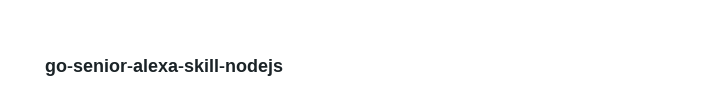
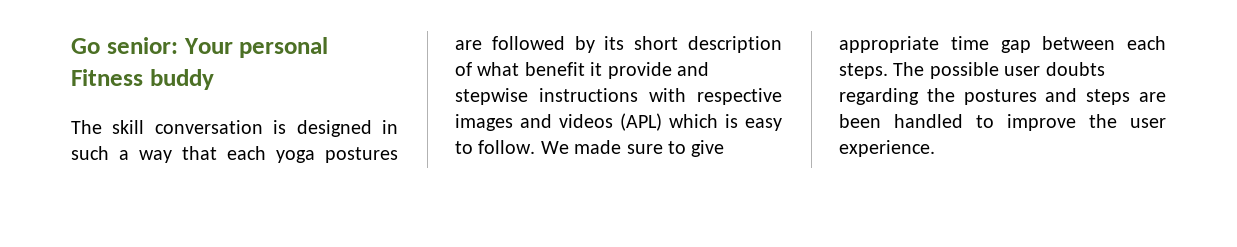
- go-senior-alexa-skill-nodejs
+ Go senior: Your personal Fitness buddy
+ The skill conversation is designed in such a way that each yoga postures are followed by its short description of what benefit it provide and stepwise instructions with respective images and videos (APL) which is easy to follow. We made sure to give appropriate time gap between each steps. The possible user doubts regarding the postures and steps are been handled to improve the user experience.

